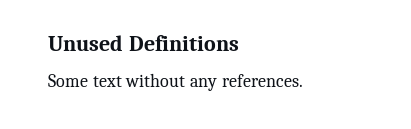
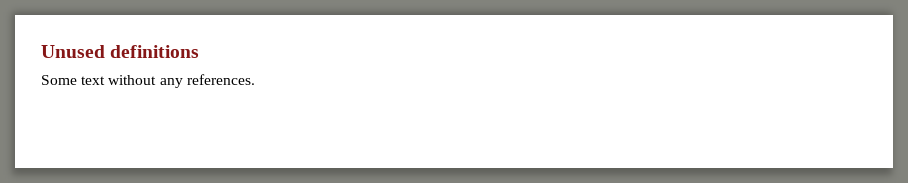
- Unused Definitions
+ Unused definitions

